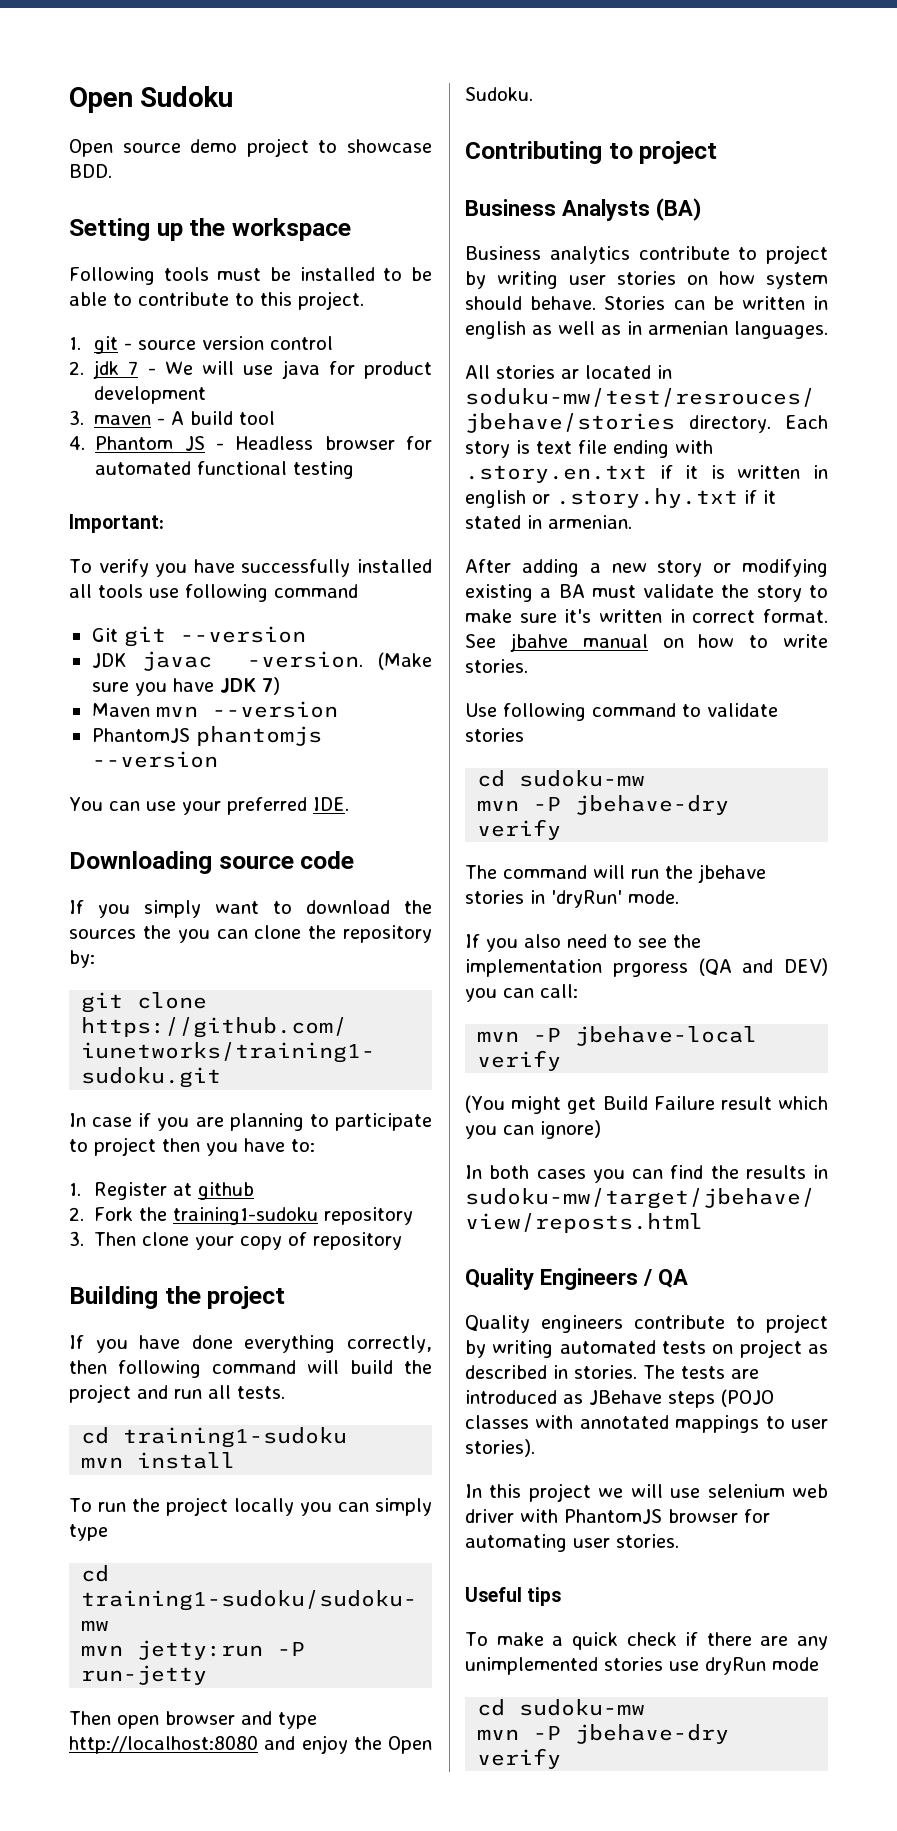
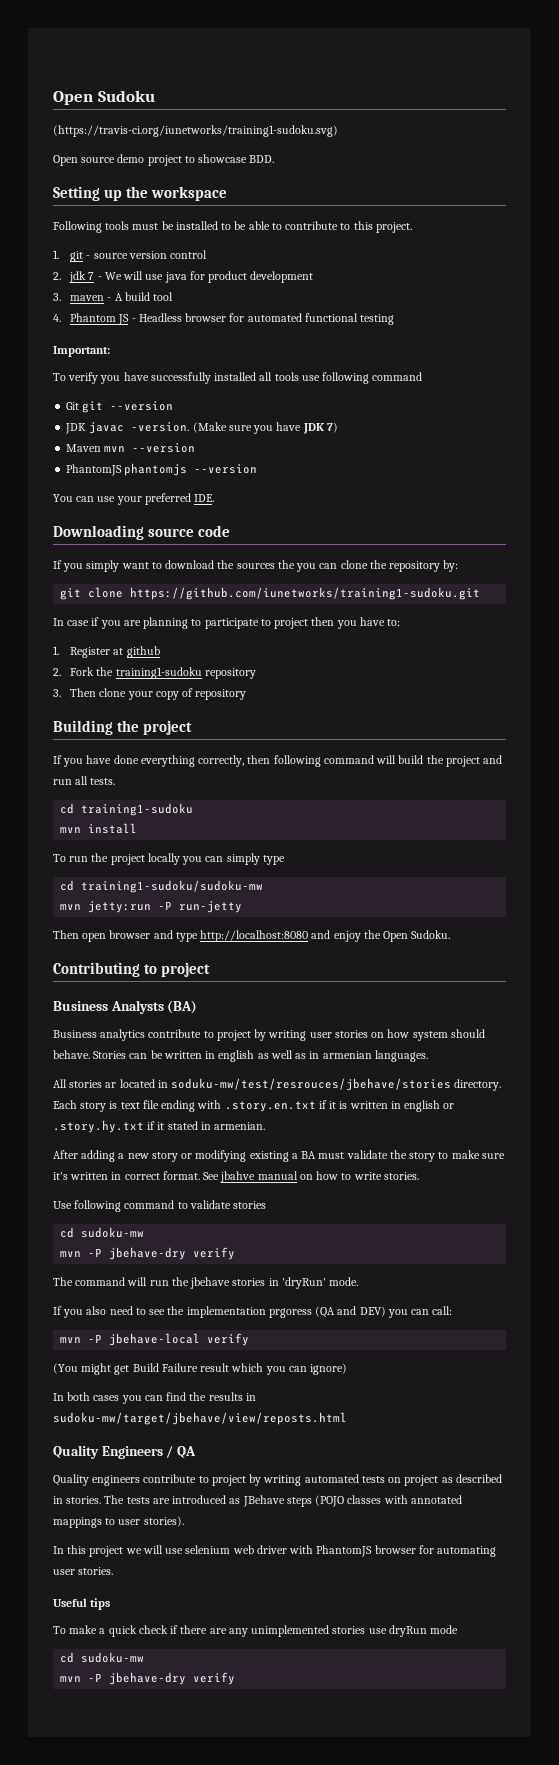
+ (https://travis-ci.org/iunetworks/training1-sudoku.svg)

